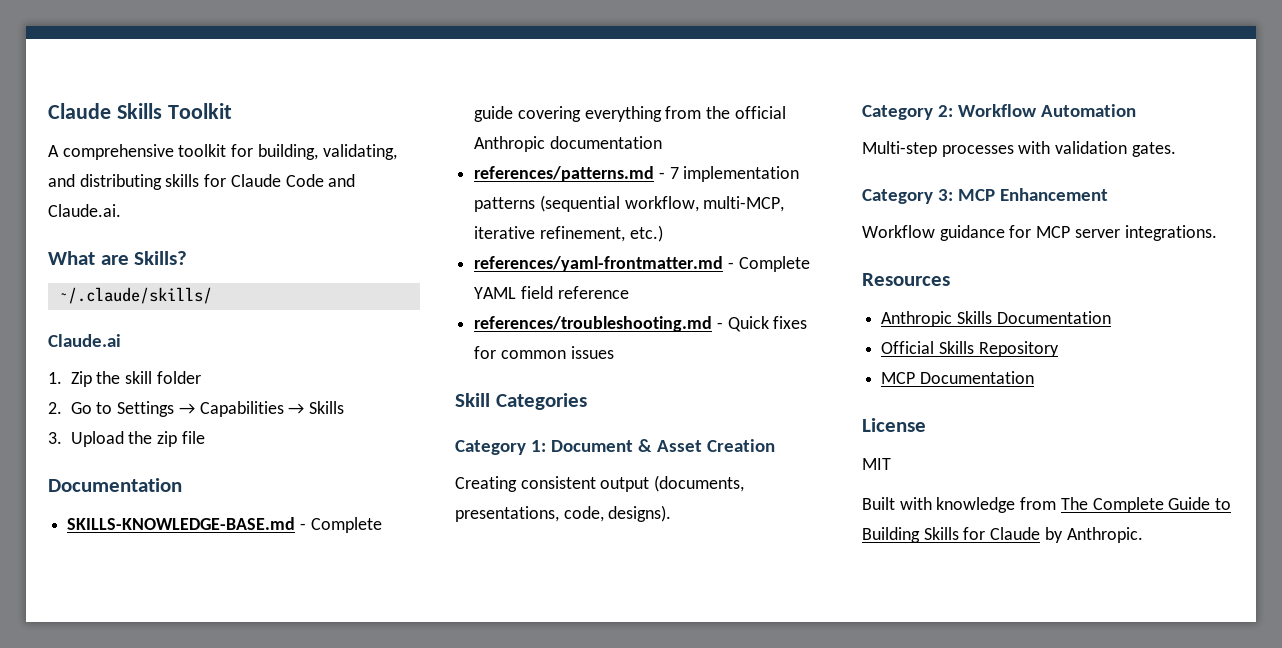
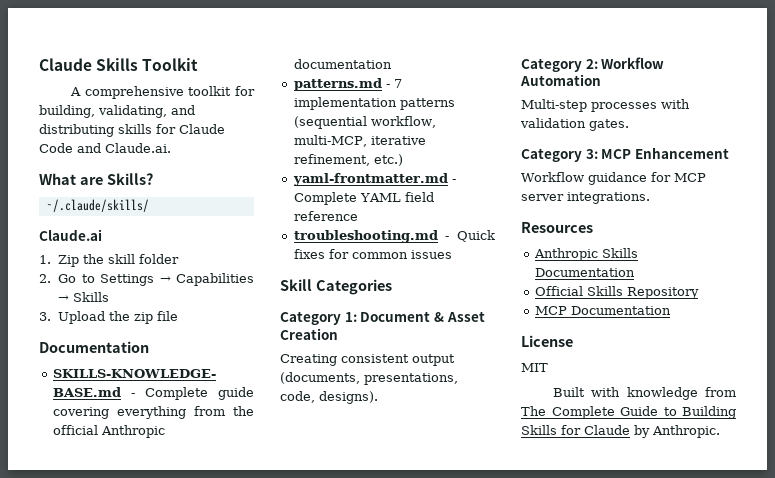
- references/patterns.md - 7 implementation patterns (sequential workflow, multi-MCP, iterative refinement, etc.)
+ patterns.md - 7 implementation patterns (sequential workflow, multi-MCP, iterative refinement, etc.)
- references/yaml-frontmatter.md - Complete YAML field reference
+ yaml-frontmatter.md - Complete YAML field reference
- references/troubleshooting.md - Quick fixes for common issues
+ troubleshooting.md - Quick fixes for common issues

